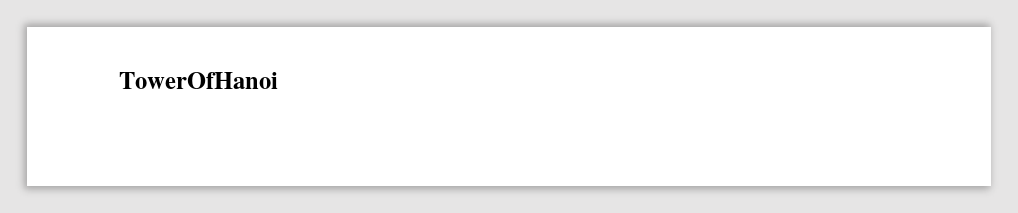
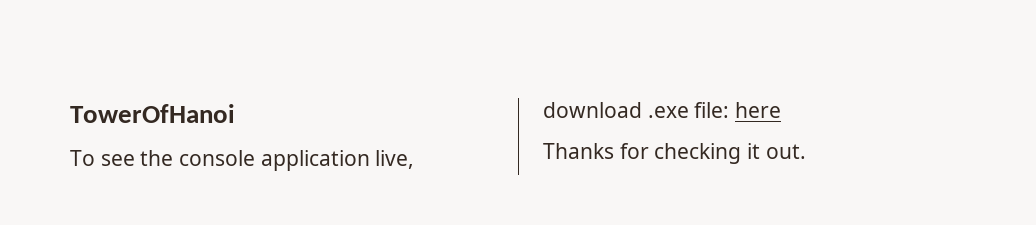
+ To see the console application live, download .exe file: here
+ Thanks for checking it out.

